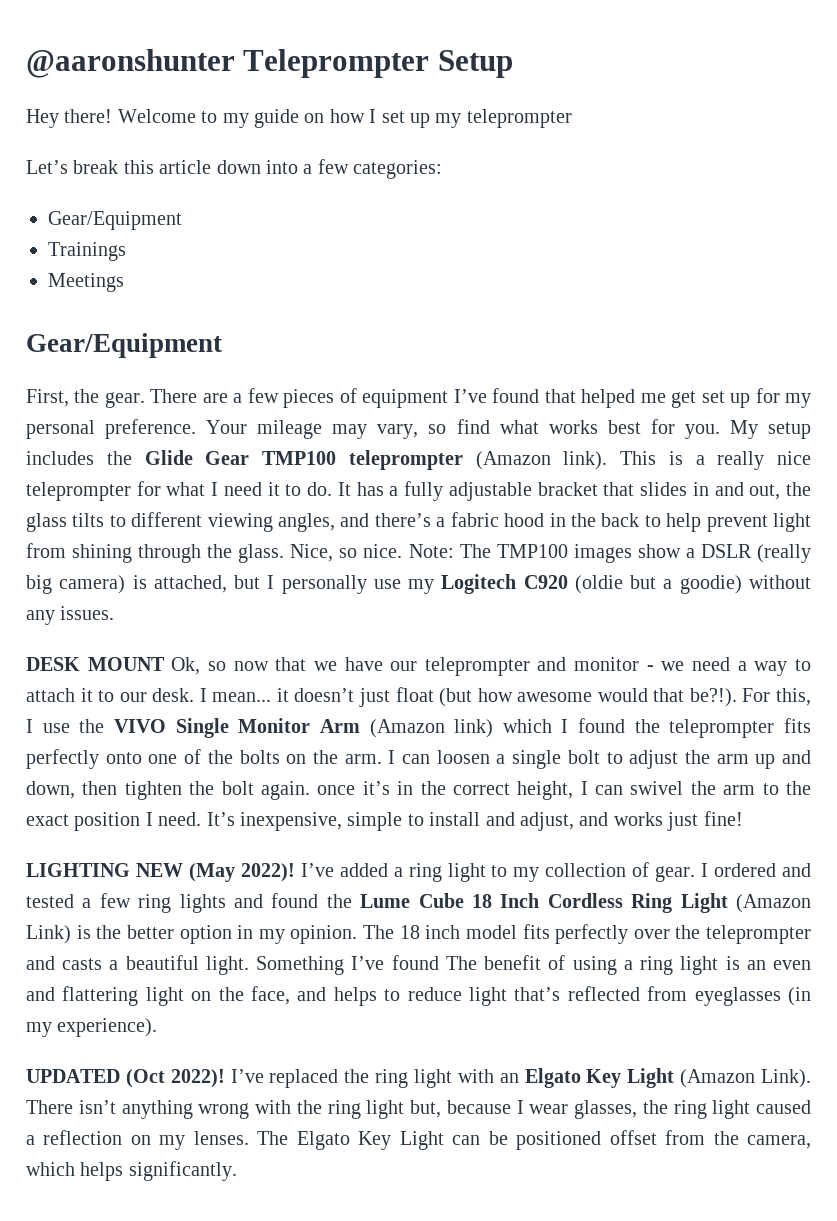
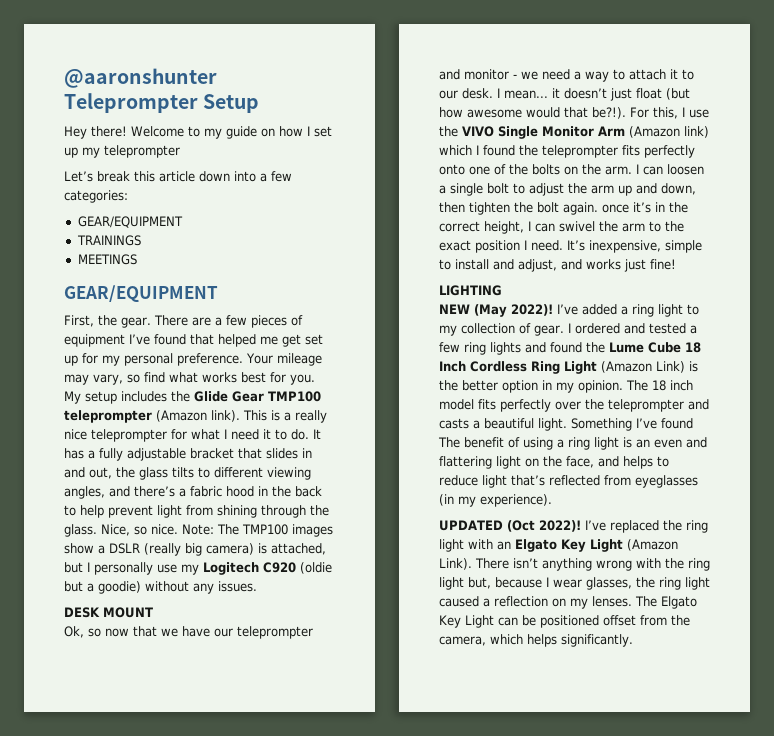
  Let’s break this article down into a few categories:
- Gear/Equipment
- Trainings
- Meetings
- Gear/Equipment
+ GEAR/EQUIPMENT
+ TRAININGS
+ MEETINGS
+ GEAR/EQUIPMENT
- DESK MOUNT Ok, so now that we have our teleprompter and monitor - we need a way to attach it to our desk.
+ DESK MOUNT
+ Ok, so now that we have our teleprompter and monitor - we need a way to attach it to our desk.
- LIGHTING NEW (May 2022)!
+ LIGHTING
+ NEW (May 2022)!

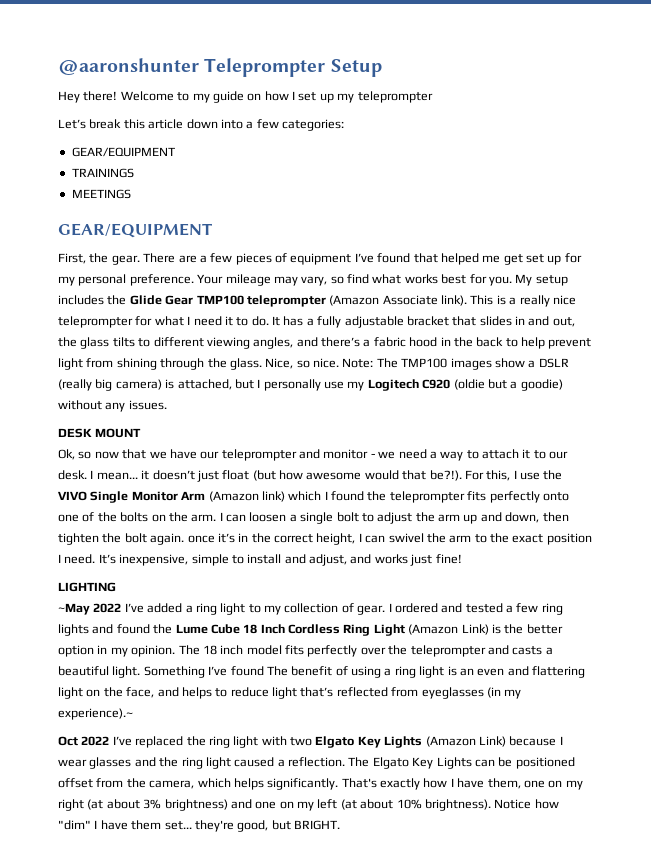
- My setup includes the Glide Gear TMP100 teleprompter (Amazon link).
+ My setup includes the Glide Gear TMP100 teleprompter (Amazon Associate link).
- NEW (May 2022)! I’ve added a ring light to my collection of gear.
+ ~May 2022 I’ve added a ring light to my collection of gear.
- Something I’ve found The benefit of using a ring light is an even and flattering light on the face, and helps to reduce light that’s reflected from eyeglasses (in my experience).
- UPDATED (Oct 2022)! I’ve replaced the ring light with an Elgato Key Light (Amazon Link). There isn’t anything wrong with the ring light but, because I wear glasses, the ring light caused a reflection on my lenses.
+ Something I’ve found The benefit of using a ring light is an even and flattering light on the face, and helps to reduce light that’s reflected from eyeglasses (in my experience).~
+ Oct 2022 I’ve replaced the ring light with two Elgato Key Lights (Amazon Link) because I wear glasses and the ring light caused a reflection.
- The Elgato Key Light can be positioned offset from the camera, which helps significantly.
+ The Elgato Key Lights can be positioned offset from the camera, which helps significantly.
+ That's exactly how I have them, one on my right (at about 3% brightness) and one on my left (at about 10% brightness). Notice how "dim" I have them set... they're good, but BRIGHT.

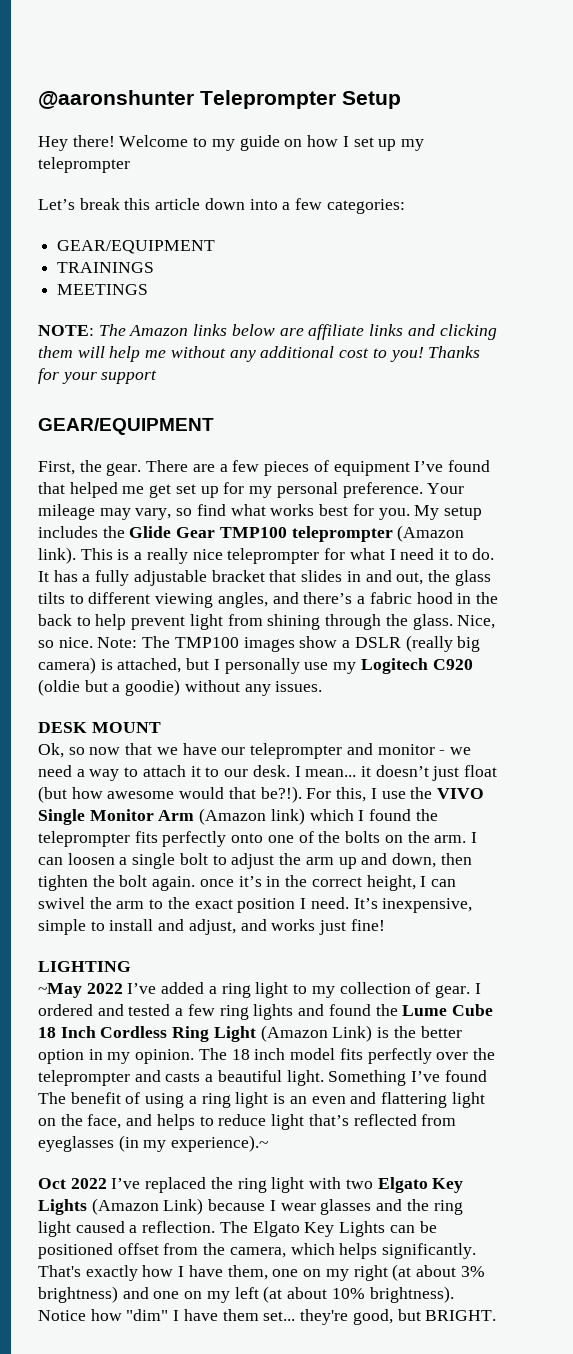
+ NOTE: The Amazon links below are affiliate links and clicking them will help me without any additional cost to you! Thanks for your support
- My setup includes the Glide Gear TMP100 teleprompter (Amazon Associate link).
+ My setup includes the Glide Gear TMP100 teleprompter (Amazon link).

